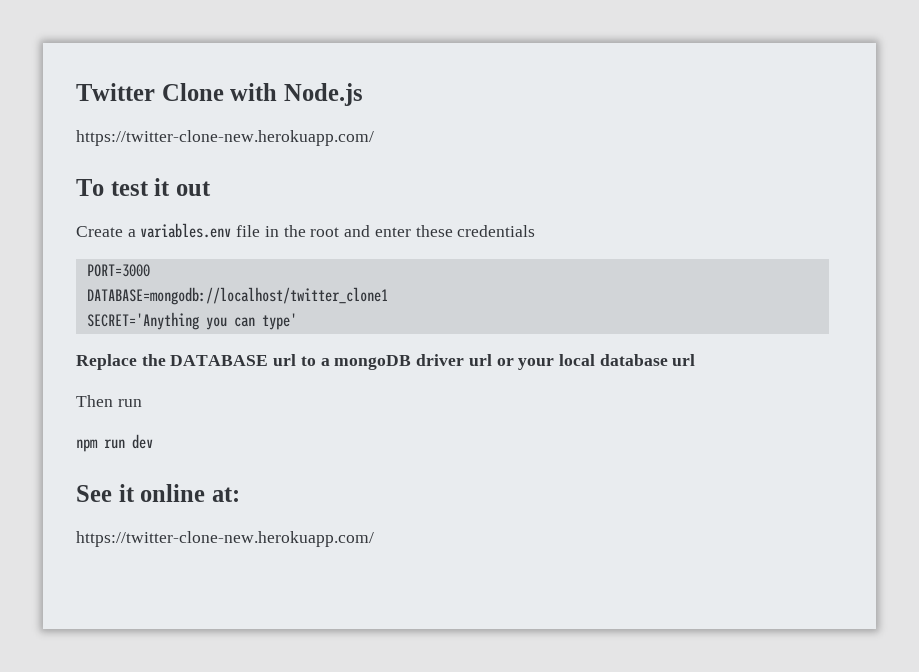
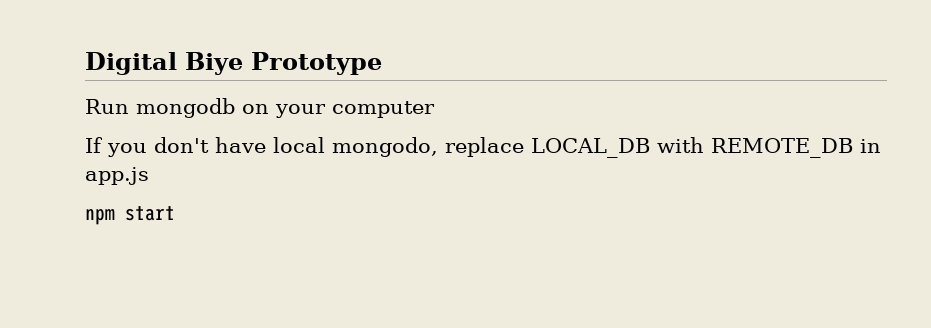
- Twitter Clone with Node.js
- https://twitter-clone-new.herokuapp.com/
- To test it out
- Create a variables.env file in the root and enter these credentials
- PORT=3000
- DATABASE=mongodb://localhost/twitter_clone1
- SECRET='Anything you can type'
- Replace the DATABASE url to a mongoDB driver url or your local database url
- Then run
- npm run dev
- See it online at:
- https://twitter-clone-new.herokuapp.com/
+ Digital Biye Prototype
+ Run mongodb on your computer
+ If you don't have local mongodo, replace LOCAL_DB with REMOTE_DB in app.js
+ npm start

